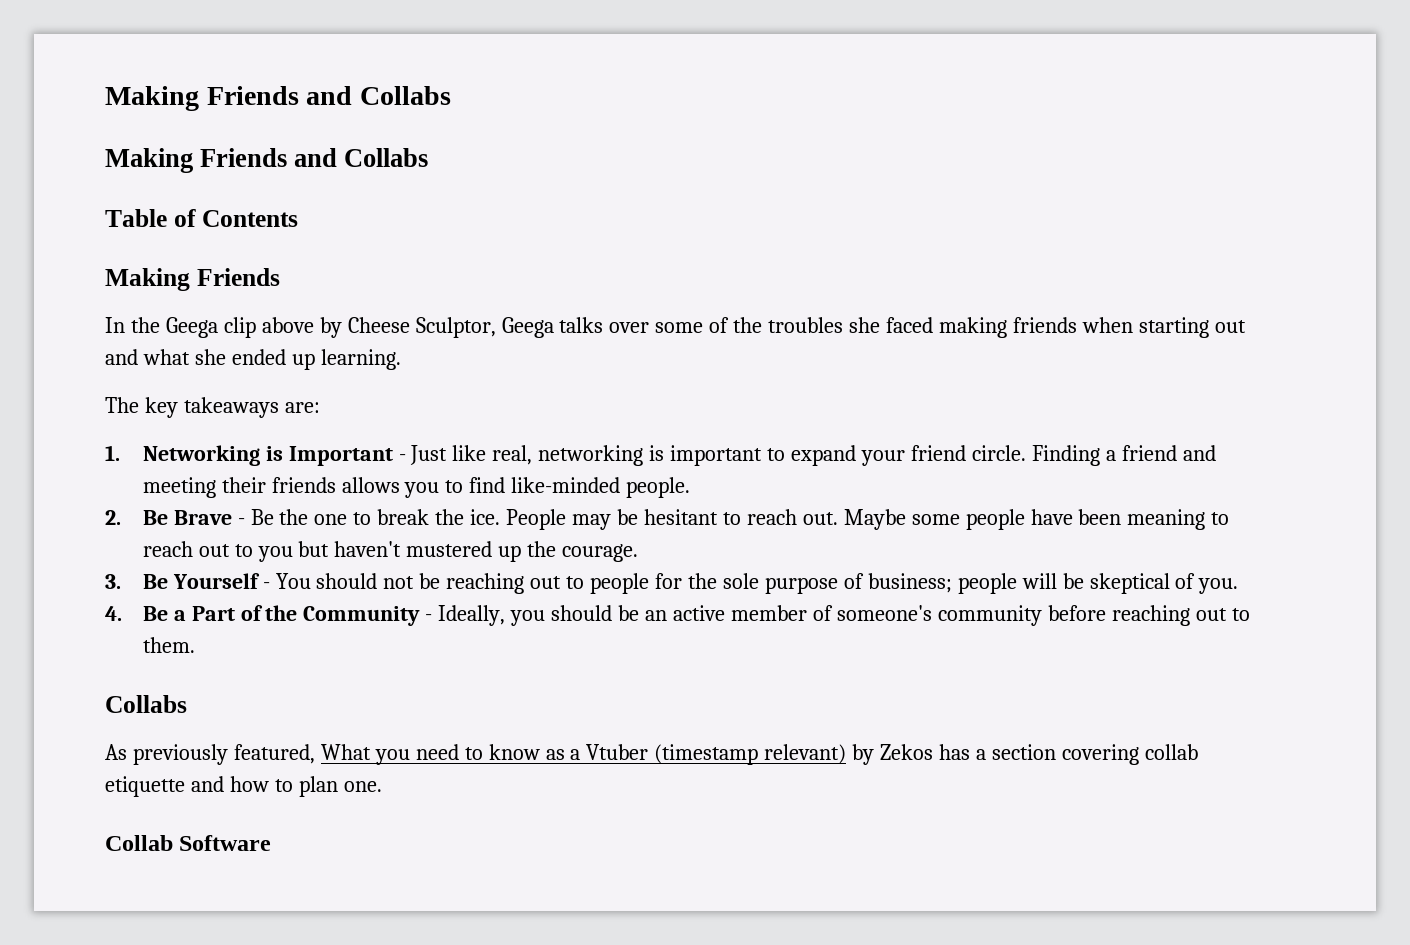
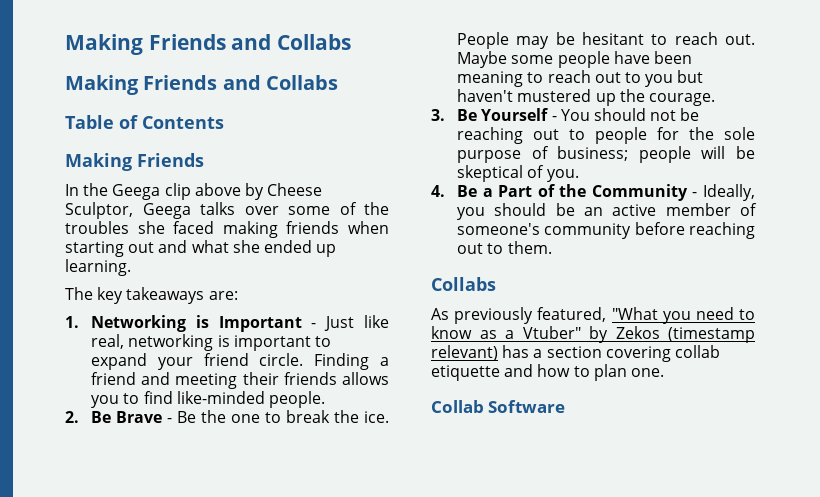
- As previously featured, What you need to know as a Vtuber (timestamp relevant) by Zekos has a section covering collab etiquette and how to plan one.
+ As previously featured, "What you need to know as a Vtuber" by Zekos (timestamp relevant) has a section covering collab etiquette and how to plan one.

